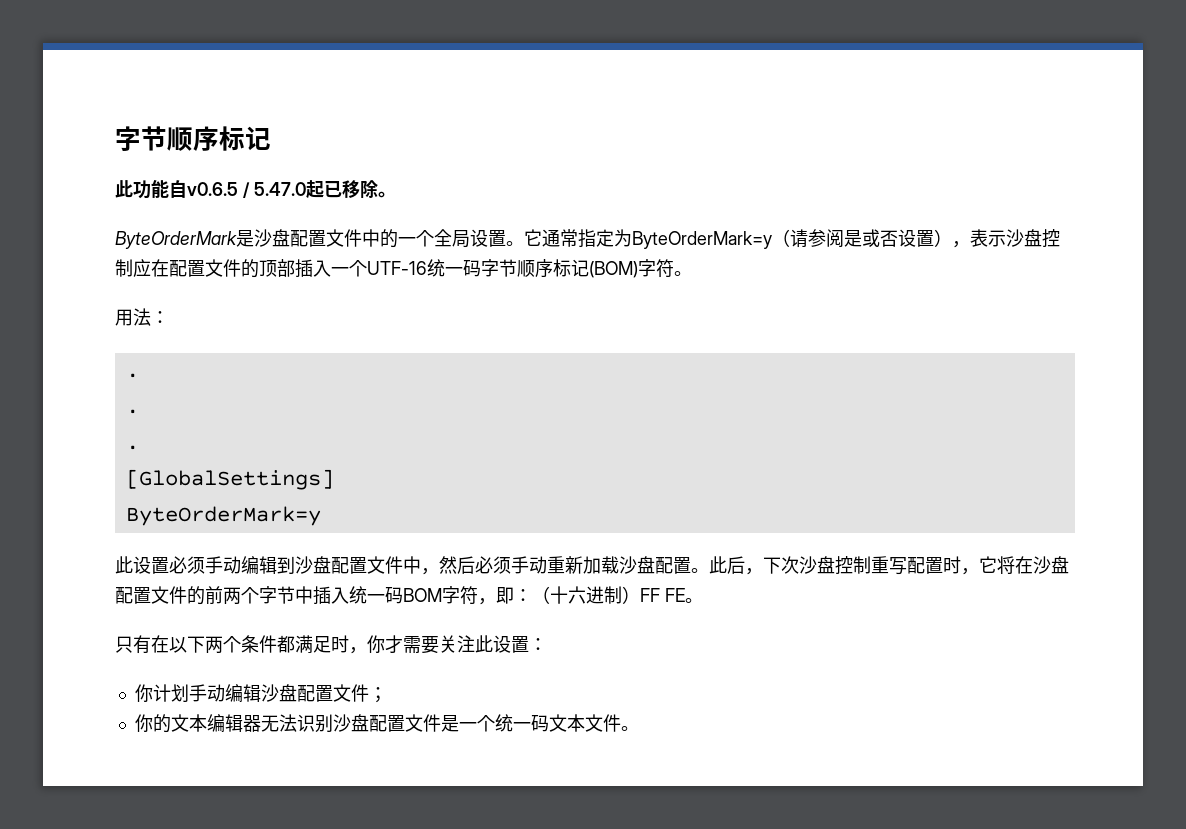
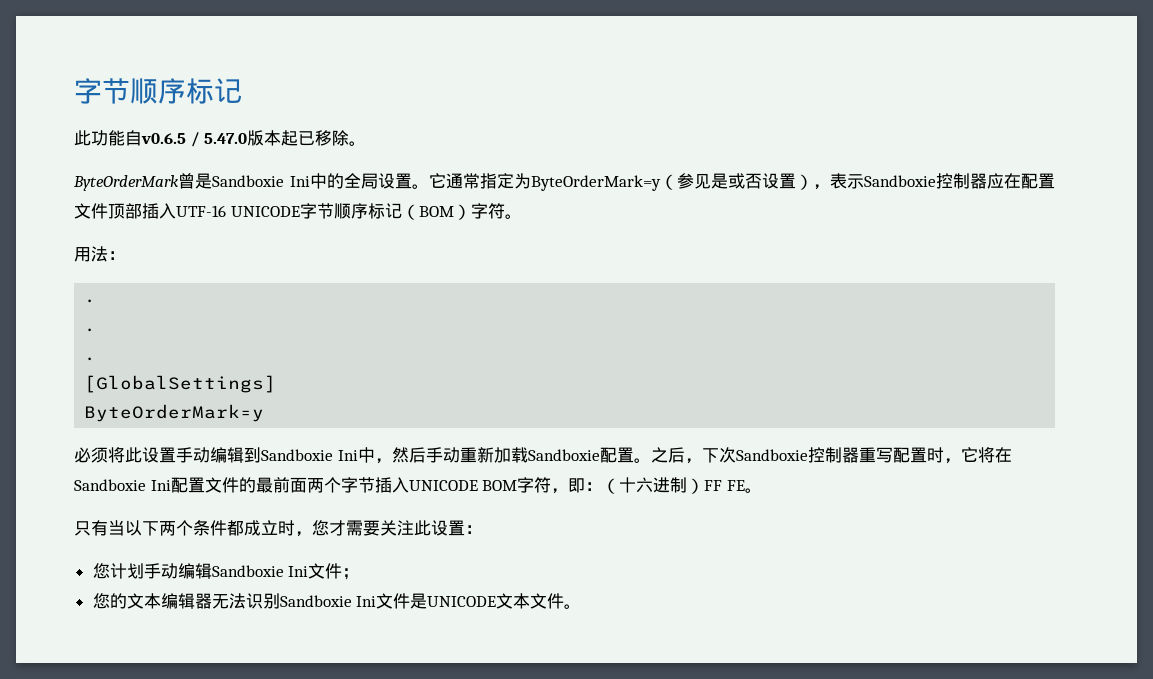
- 此功能自v0.6.5 / 5.47.0起已移除。
+ 此功能自v0.6.5 / 5.47.0版本起已移除。
- ByteOrderMark是沙盘配置文件中的一个全局设置。
+ ByteOrderMark曾是Sandboxie Ini中的全局设置。
- 它通常指定为ByteOrderMark=y（请参阅是或否设置），表示沙盘控制应在配置文件的顶部插入一个UTF-16统一码字节顺序标记(BOM)字符。
+ 它通常指定为ByteOrderMark=y（参见是或否设置），表示Sandboxie控制器应在配置文件顶部插入UTF-16 UNICODE字节顺序标记（BOM）字符。
- 此设置必须手动编辑到沙盘配置文件中，然后必须手动重新加载沙盘配置。此后，下次沙盘控制重写配置时，它将在沙盘配置文件的前两个字节中插入统一码BOM字符，即：（十六进制）FF FE。
+ 必须将此设置手动编辑到Sandboxie Ini中，然后手动重新加载Sandboxie配置。之后，下次Sandboxie控制器重写配置时，它将在Sandboxie Ini配置文件的最前面两个字节插入UNICODE BOM字符，即：（十六进制）FF FE。
- 只有在以下两个条件都满足时，你才需要关注此设置：
+ 只有当以下两个条件都成立时，您才需要关注此设置：
- 你计划手动编辑沙盘配置文件；
+ 您计划手动编辑Sandboxie Ini文件；
- 你的文本编辑器无法识别沙盘配置文件是一个统一码文本文件。
+ 您的文本编辑器无法识别Sandboxie Ini文件是UNICODE文本文件。

